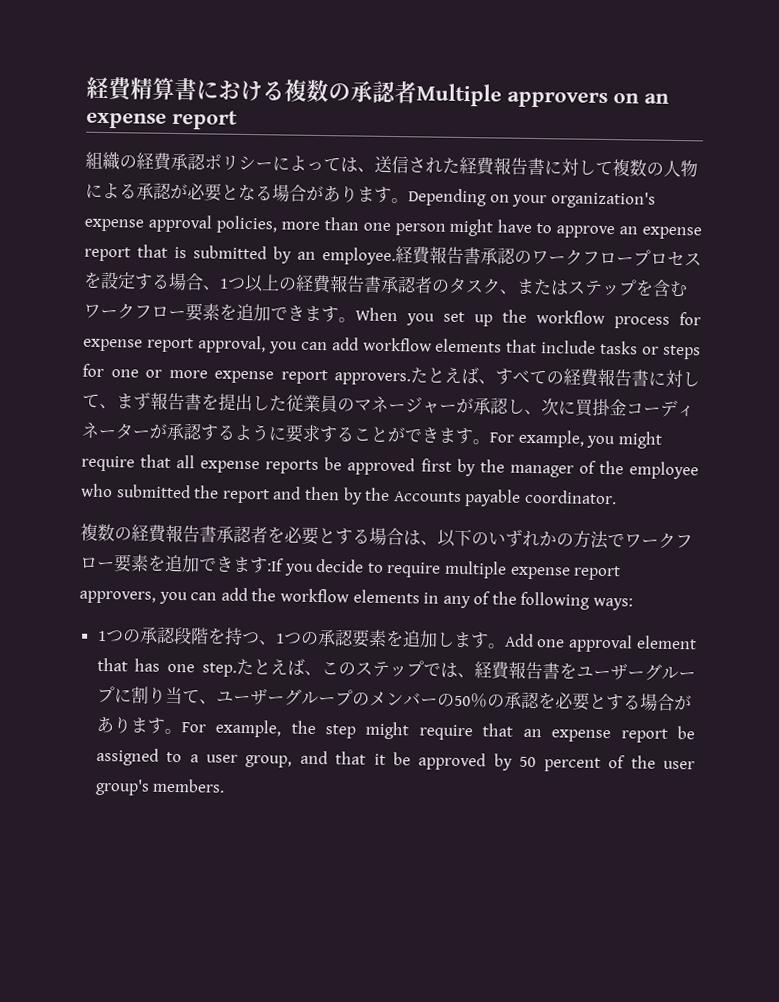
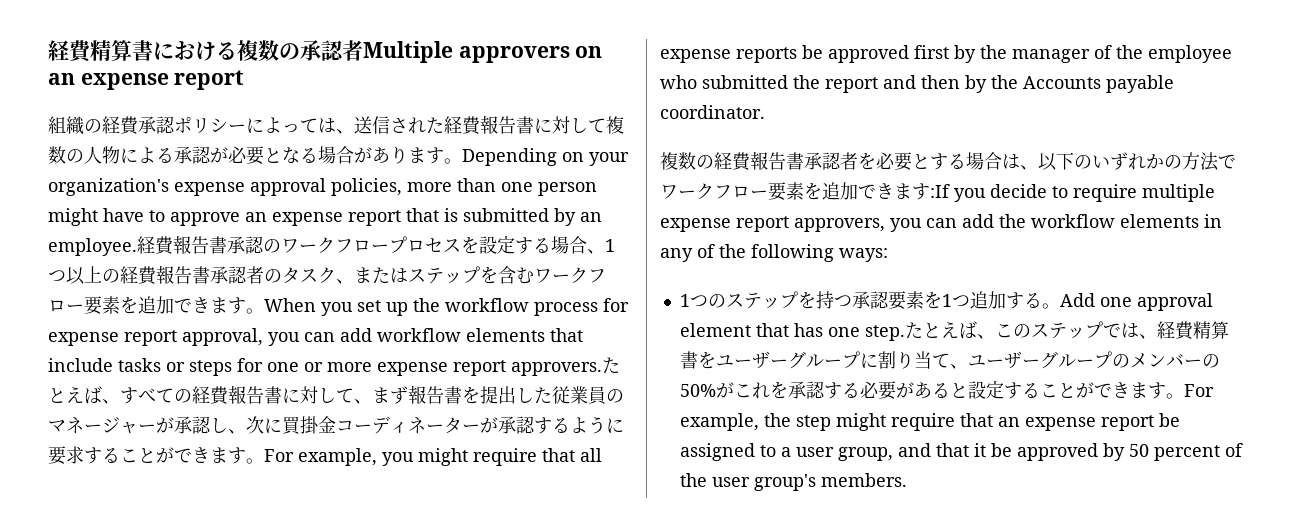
- 1つの承認段階を持つ、1つの承認要素を追加します。
+ 1つのステップを持つ承認要素を1つ追加する。
- たとえば、このステップでは、経費報告書をユーザーグループに割り当て、ユーザーグループのメンバーの50％の承認を必要とする場合があります。
+ たとえば、このステップでは、経費精算書をユーザーグループに割り当て、ユーザーグループのメンバーの50%がこれを承認する必要があると設定することができます。

